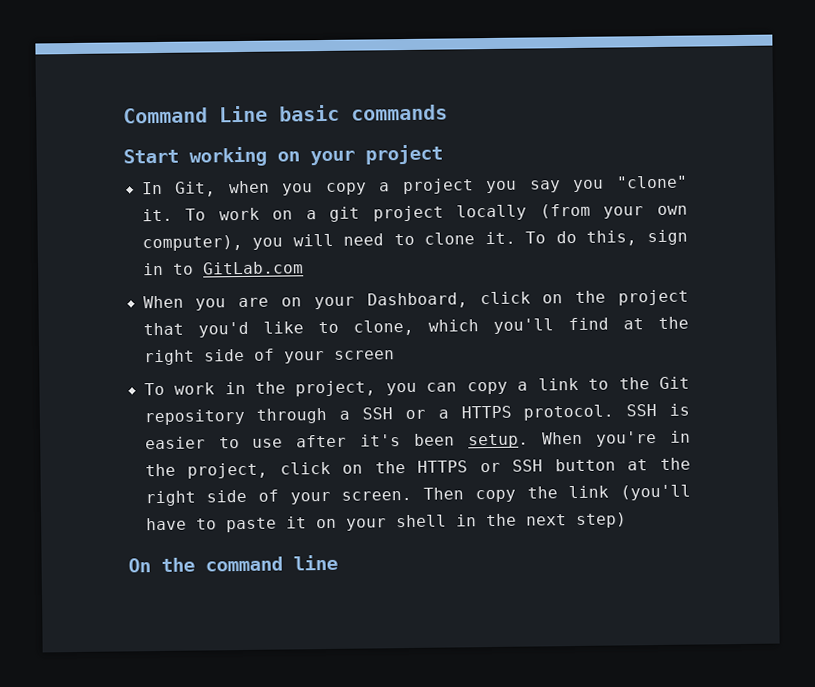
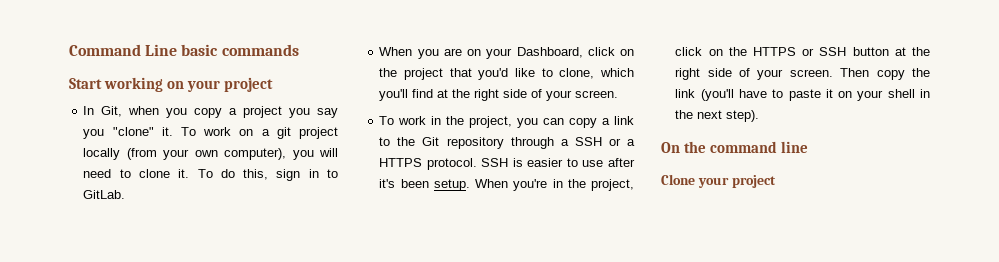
- To do this, sign in to GitLab.com
+ To do this, sign in to GitLab.
- When you are on your Dashboard, click on the project that you'd like to clone, which you'll find at the right side of your screen
+ When you are on your Dashboard, click on the project that you'd like to clone, which you'll find at the right side of your screen.
- Then copy the link (you'll have to paste it on your shell in the next step)
+ Then copy the link (you'll have to paste it on your shell in the next step).
+ Clone your project

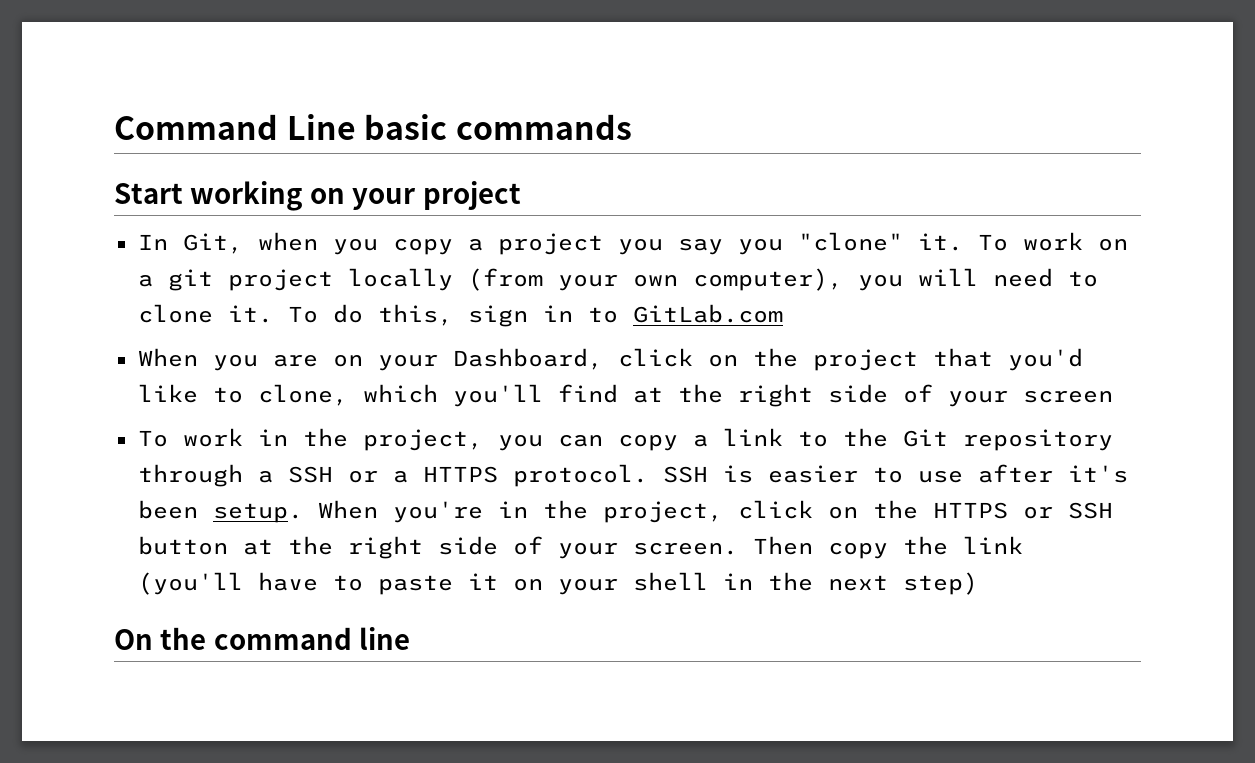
- To do this, sign in to GitLab.
+ To do this, sign in to GitLab.com
- When you are on your Dashboard, click on the project that you'd like to clone, which you'll find at the right side of your screen.
+ When you are on your Dashboard, click on the project that you'd like to clone, which you'll find at the right side of your screen
- Then copy the link (you'll have to paste it on your shell in the next step).
+ Then copy the link (you'll have to paste it on your shell in the next step)
- Clone your project

